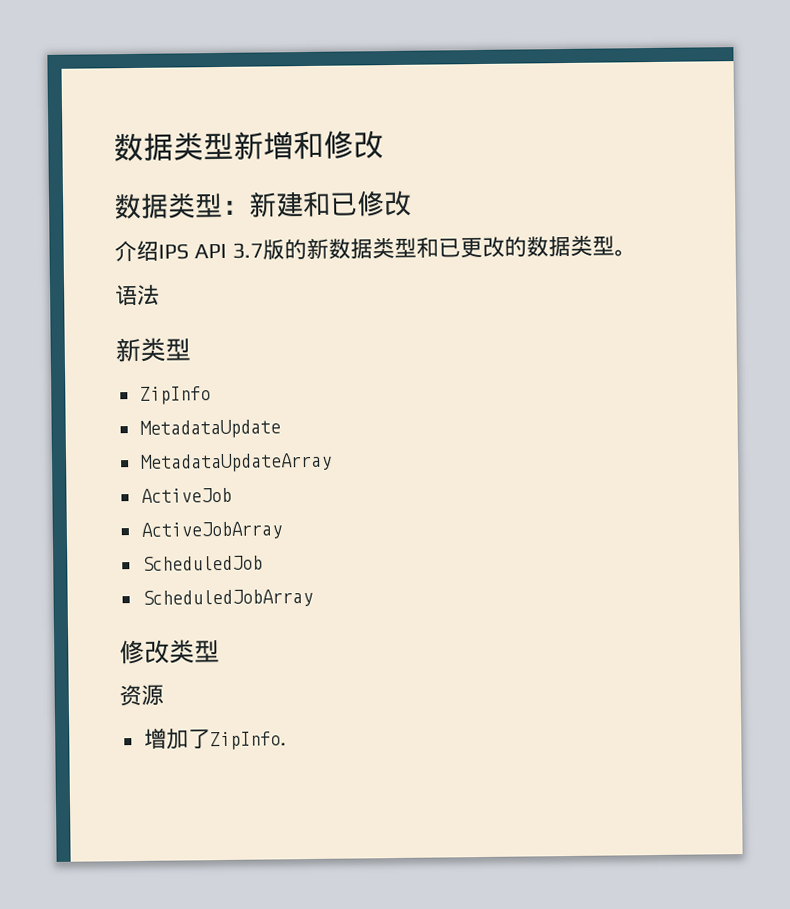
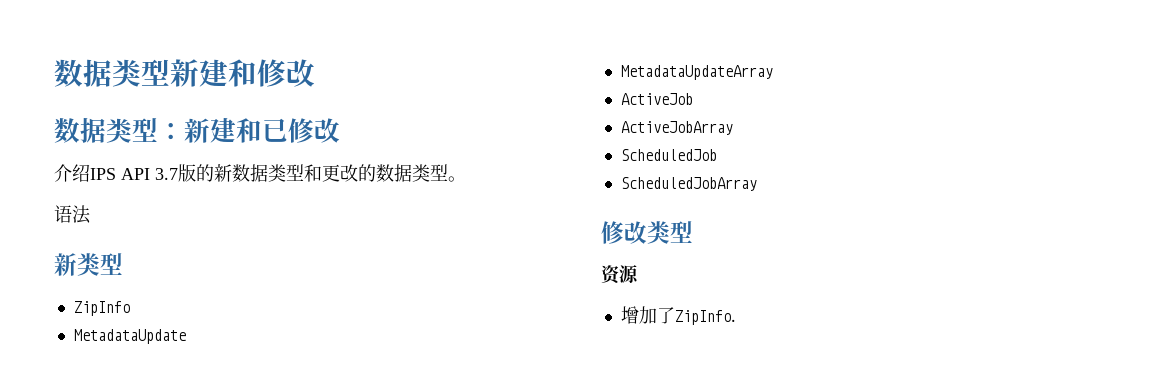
- 数据类型新增和修改
+ 数据类型新建和修改
- 介绍IPS API 3.7版的新数据类型和已更改的数据类型。
+ 介绍IPS API 3.7版的新数据类型和更改的数据类型。

